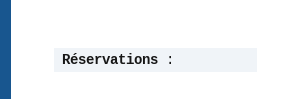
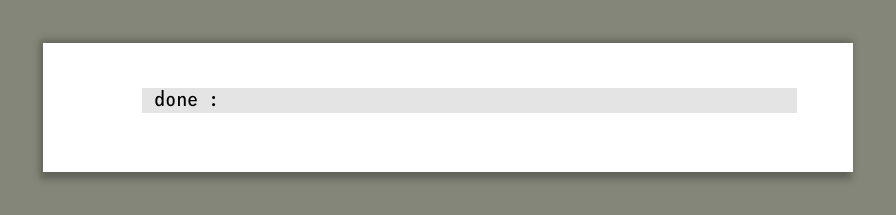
- Réservations :
+ done :

